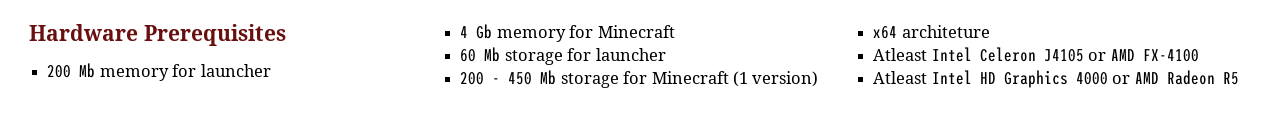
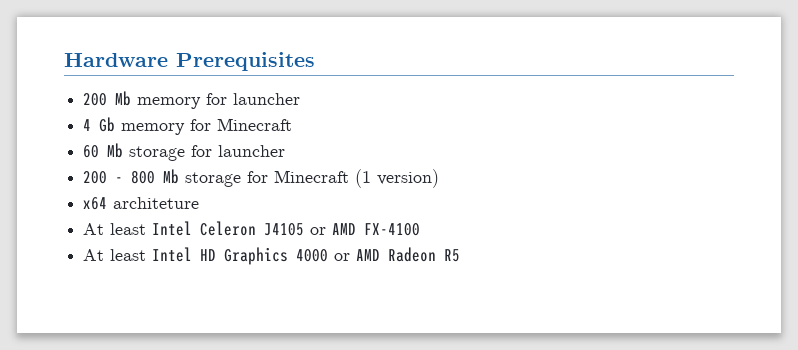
- 200 - 450 Mb storage for Minecraft (1 version)
+ 200 - 800 Mb storage for Minecraft (1 version)
- Atleast Intel Celeron J4105 or AMD FX-4100
+ At least Intel Celeron J4105 or AMD FX-4100
- Atleast Intel HD Graphics 4000 or AMD Radeon R5
+ At least Intel HD Graphics 4000 or AMD Radeon R5

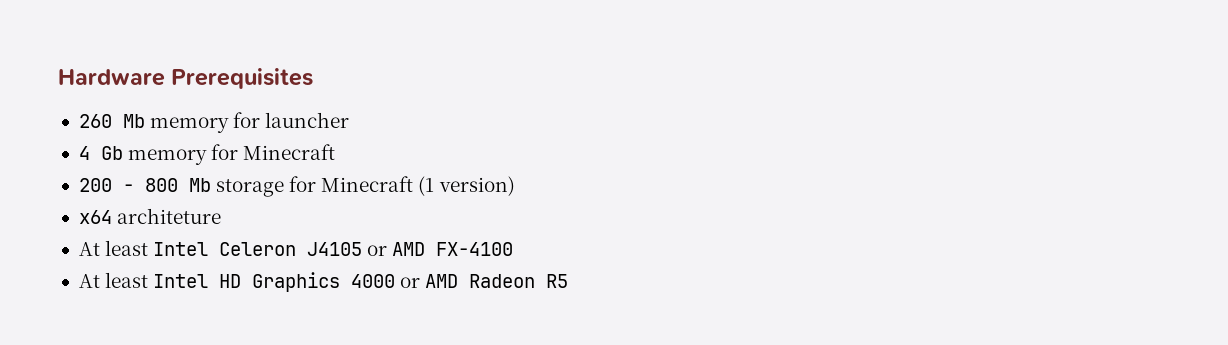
- 200 Mb memory for launcher
+ 260 Mb memory for launcher
- 60 Mb storage for launcher

